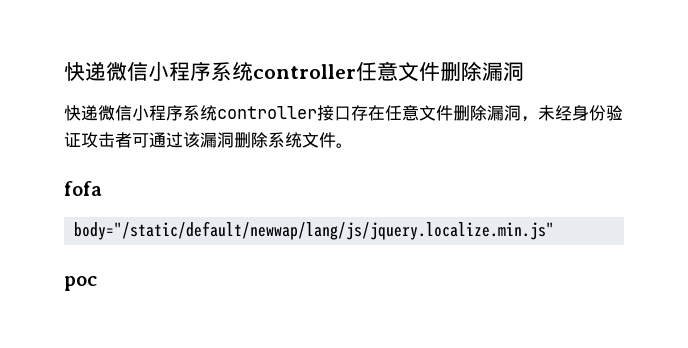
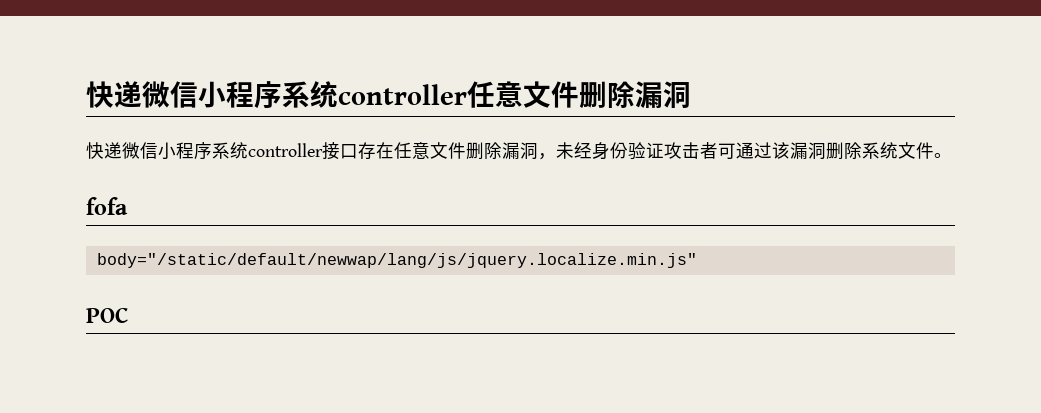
- poc
+ POC

